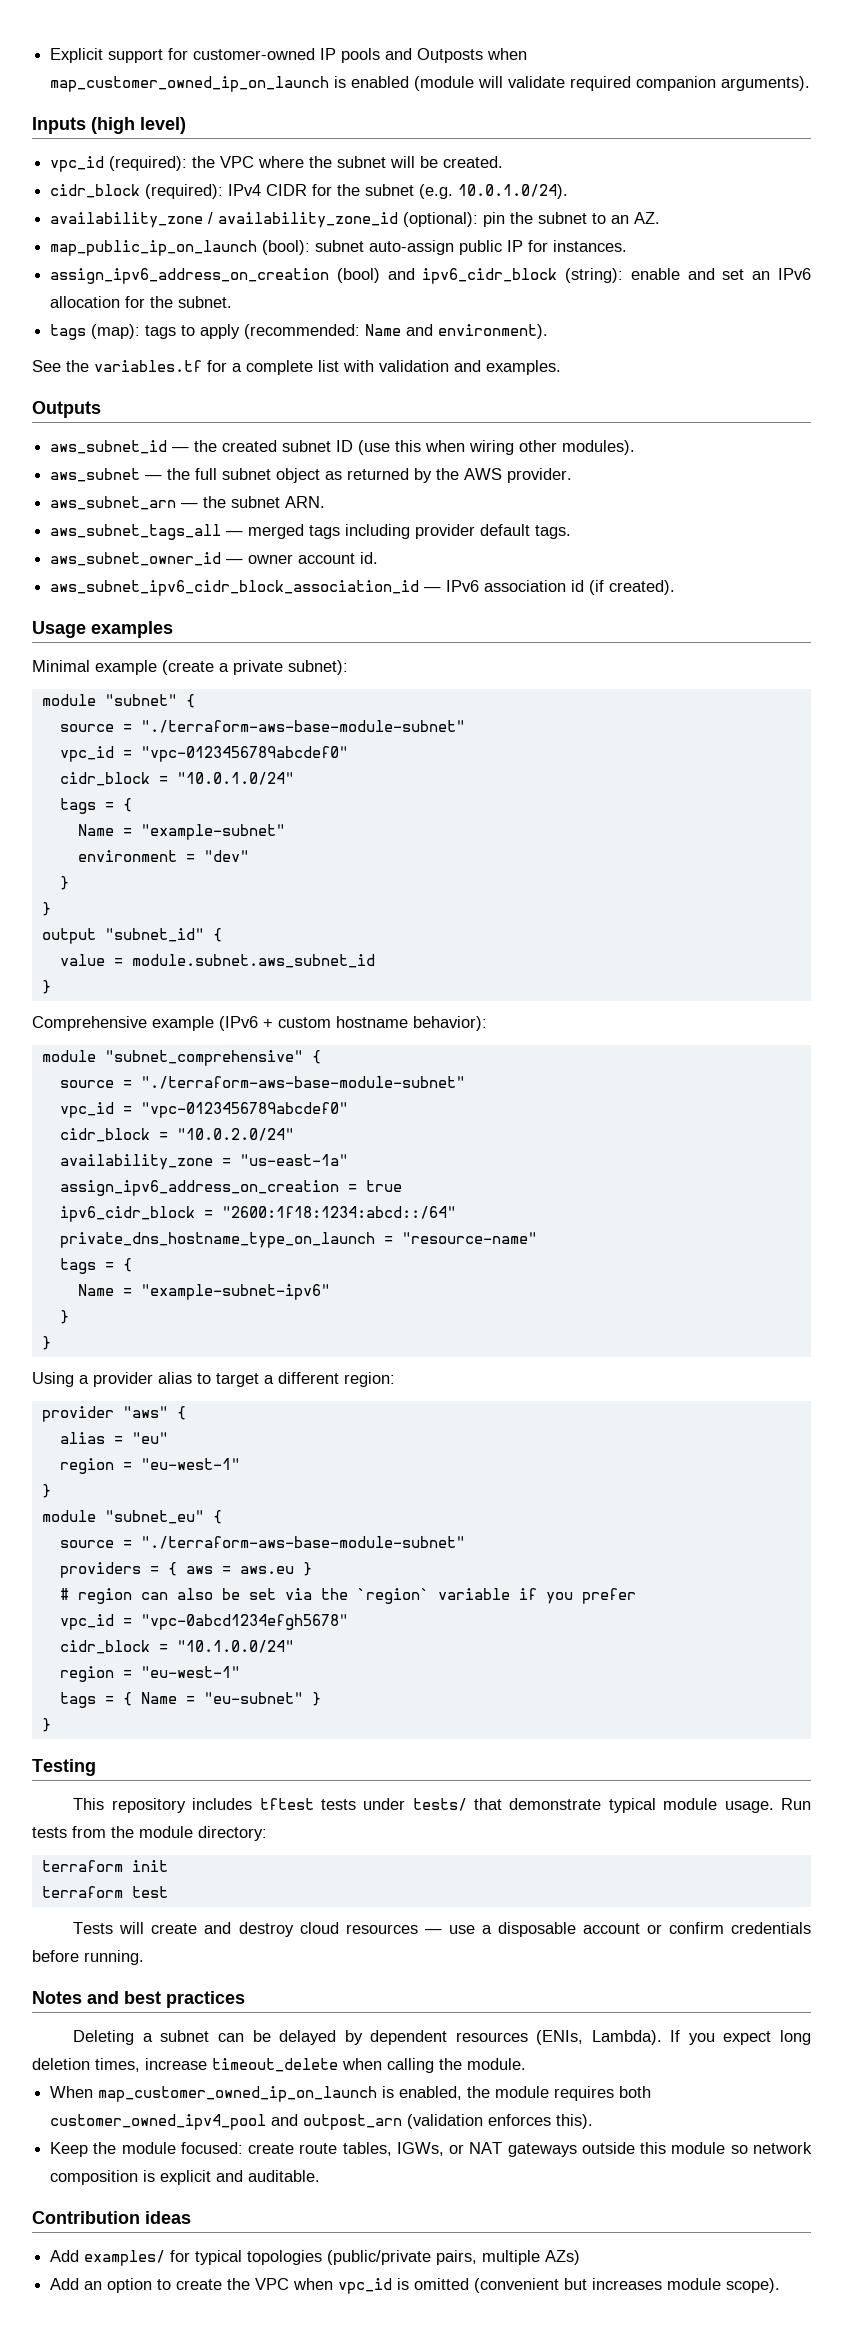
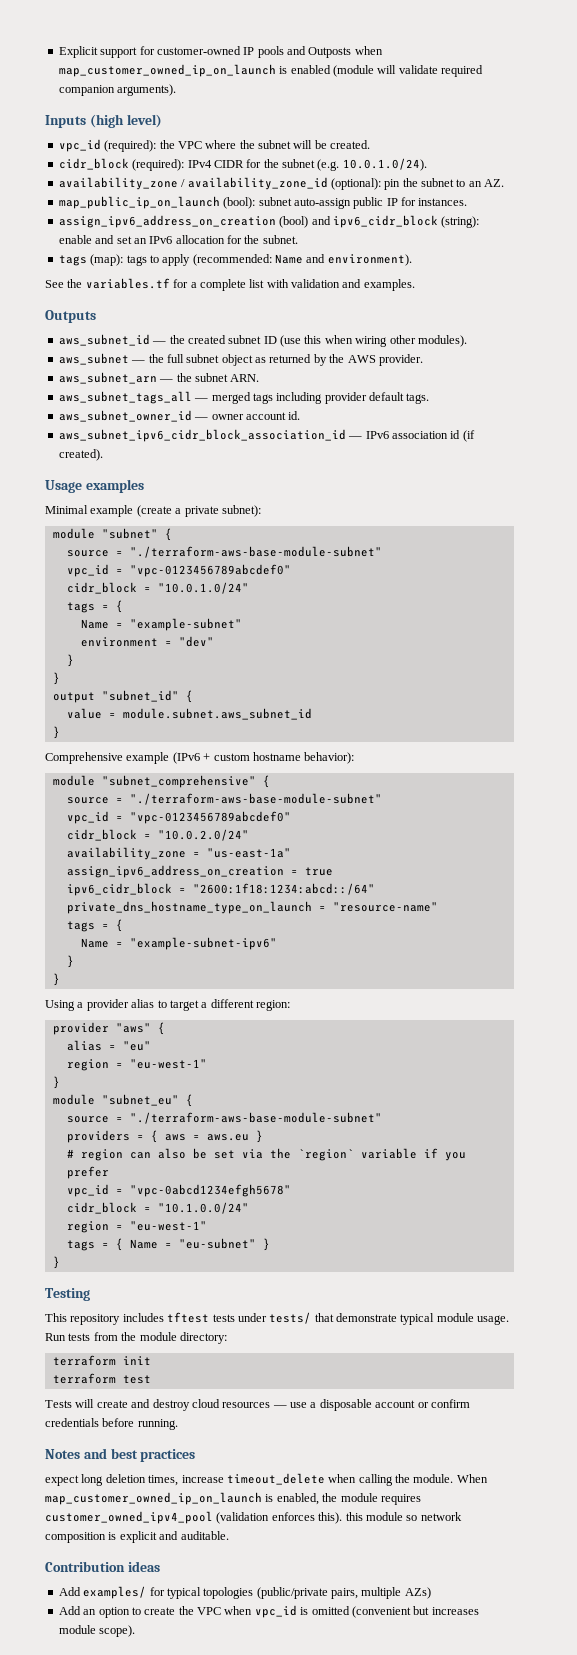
- Deleting a subnet can be delayed by dependent resources (ENIs, Lambda). If you expect long deletion times, increase timeout_delete when calling the module.
- When map_customer_owned_ip_on_launch is enabled, the module requires both customer_owned_ipv4_pool and outpost_arn (validation enforces this).
- Keep the module focused: create route tables, IGWs, or NAT gateways outside this module so network composition is explicit and auditable.
+ expect long deletion times, increase timeout_delete when calling the module. When map_customer_owned_ip_on_launch is enabled, the module requires customer_owned_ipv4_pool (validation enforces this). this module so network composition is explicit and auditable.

